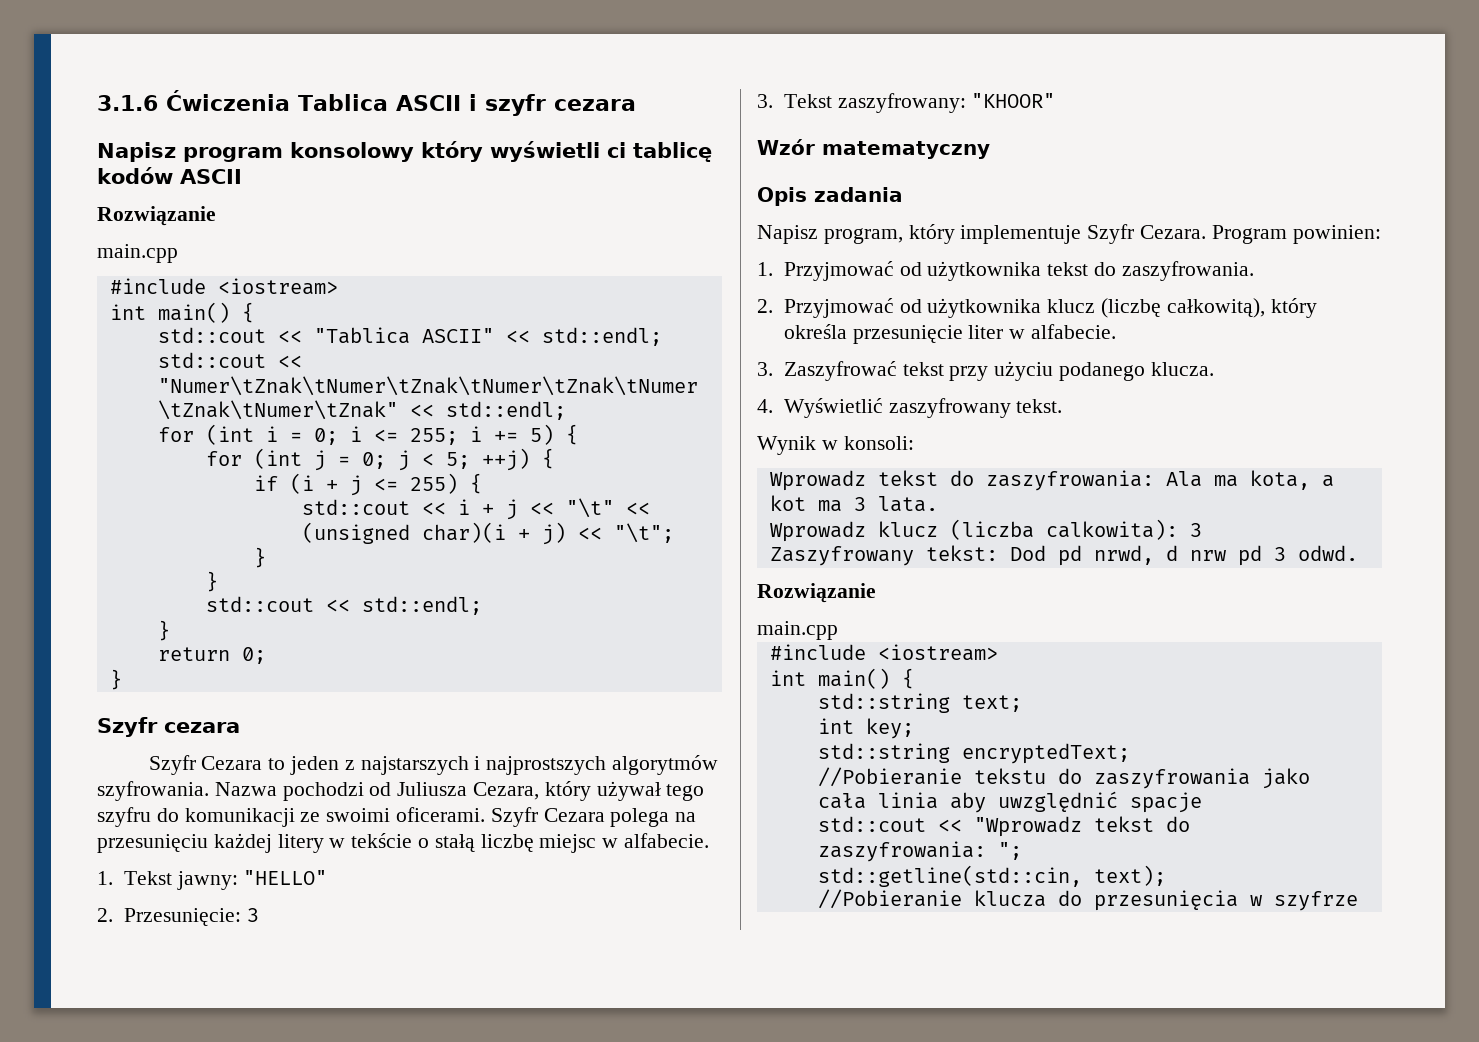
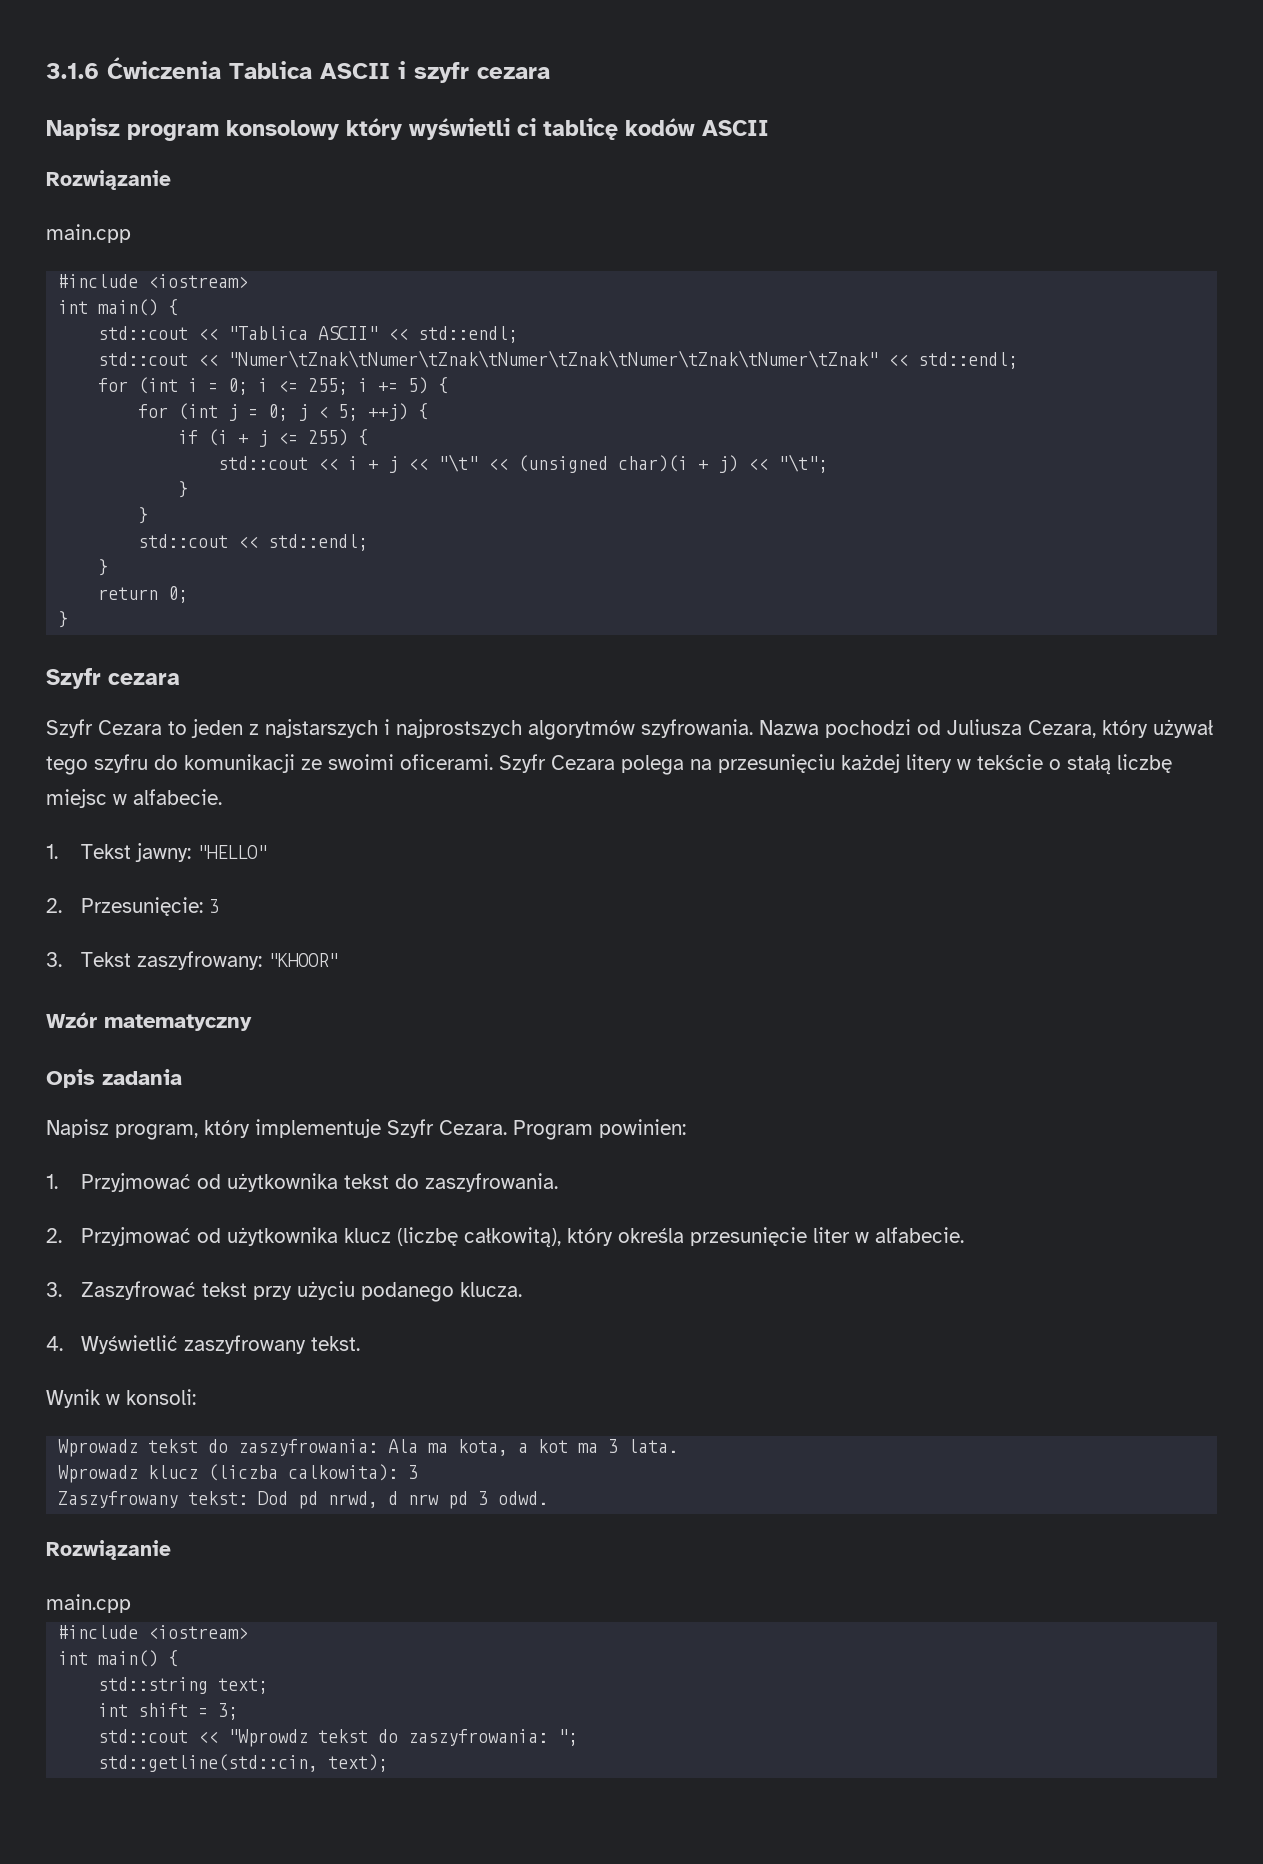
- int key;
- std::string encryptedText;
- //Pobieranie tekstu do zaszyfrowania jako cała linia aby uwzględnić spacje
- std::cout << "Wprowadz tekst do zaszyfrowania: ";
+ int shift = 3;
+ std::cout << "Wprowdz tekst do zaszyfrowania: ";
- //Pobieranie klucza do przesunięcia w szyfrze

